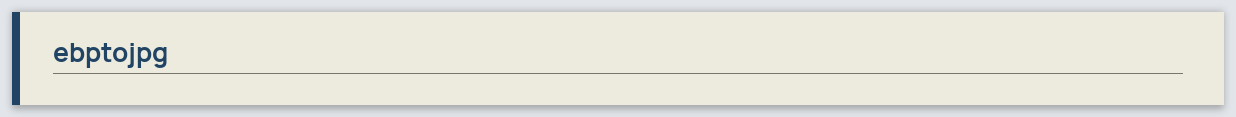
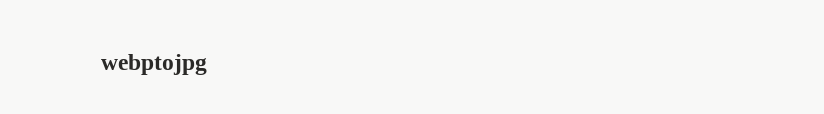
- ebptojpg
+ webptojpg

